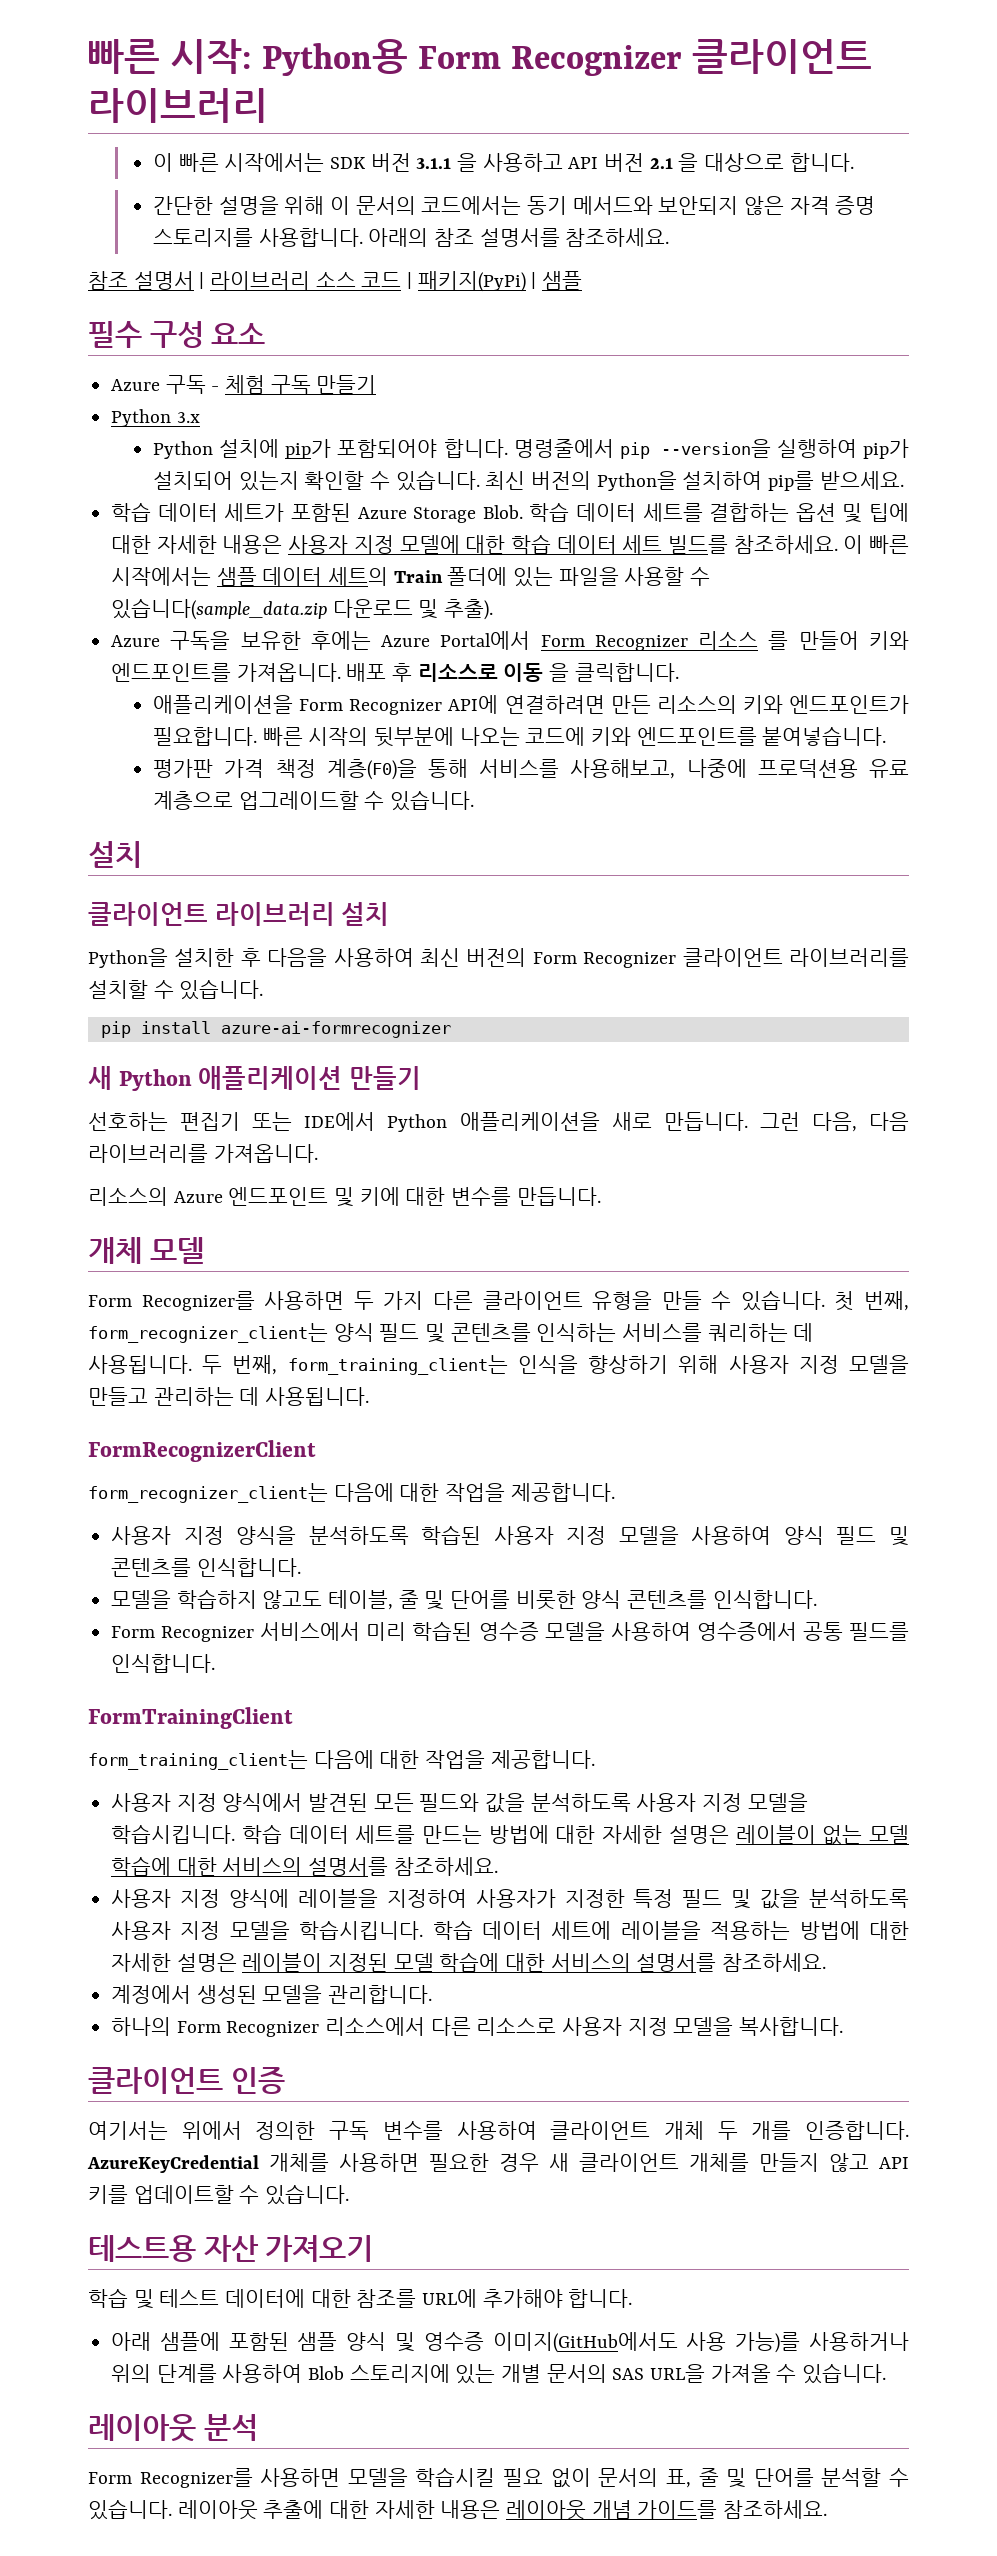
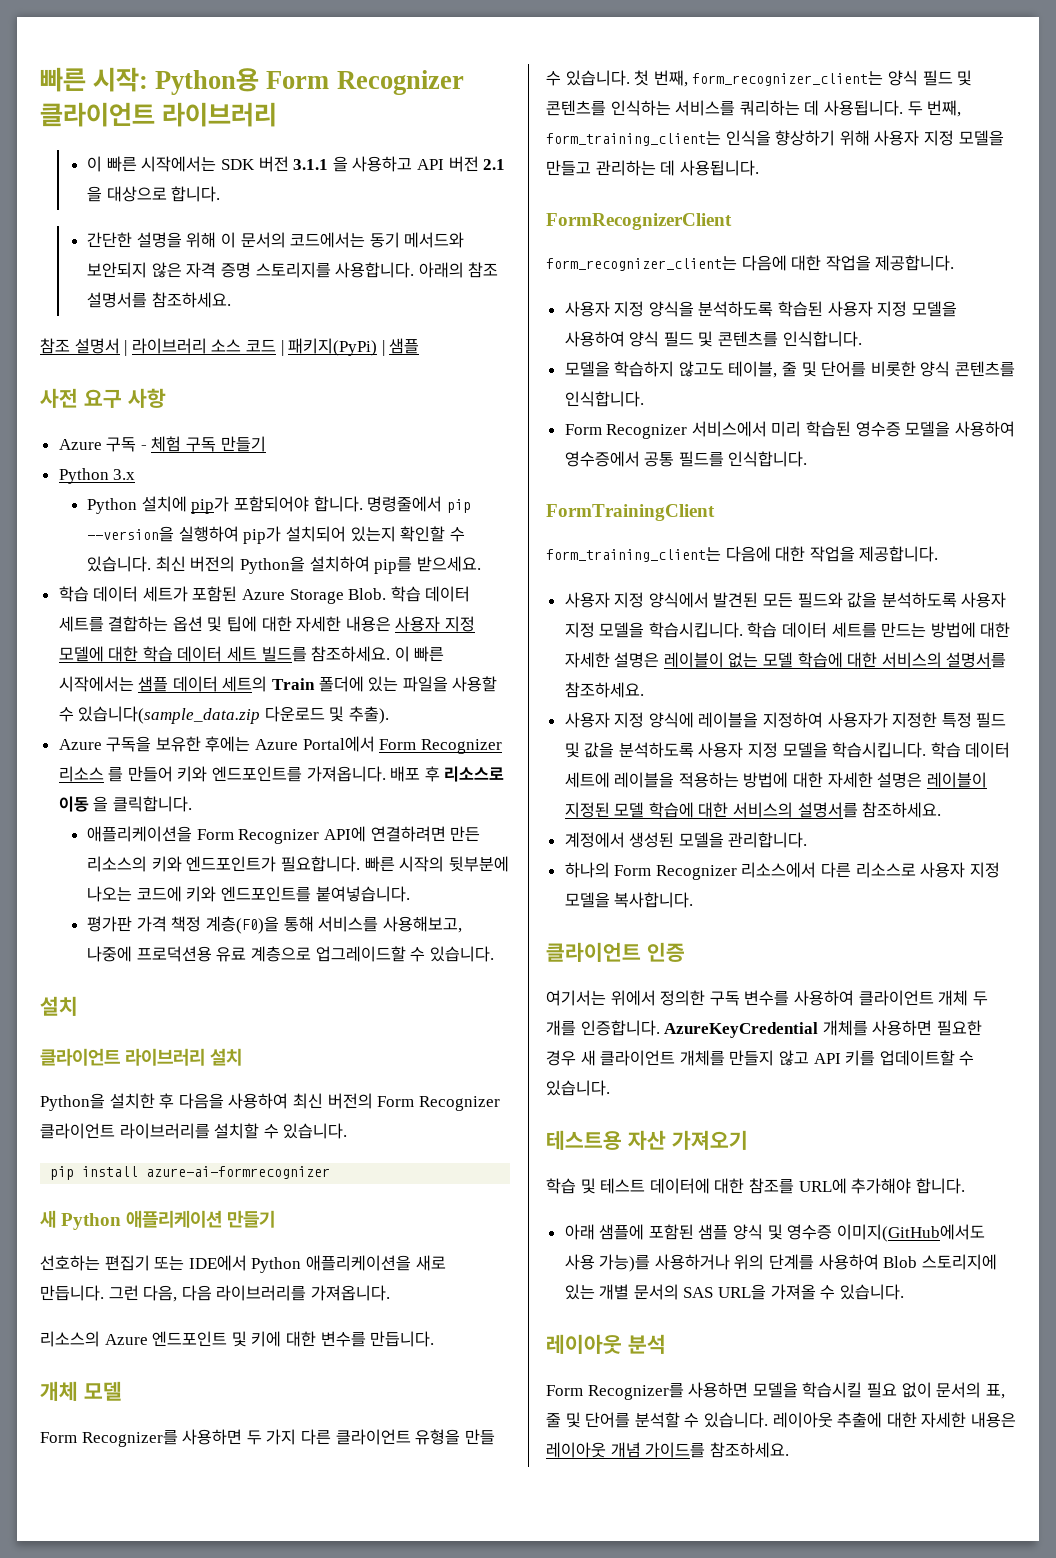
- 필수 구성 요소
+ 사전 요구 사항

